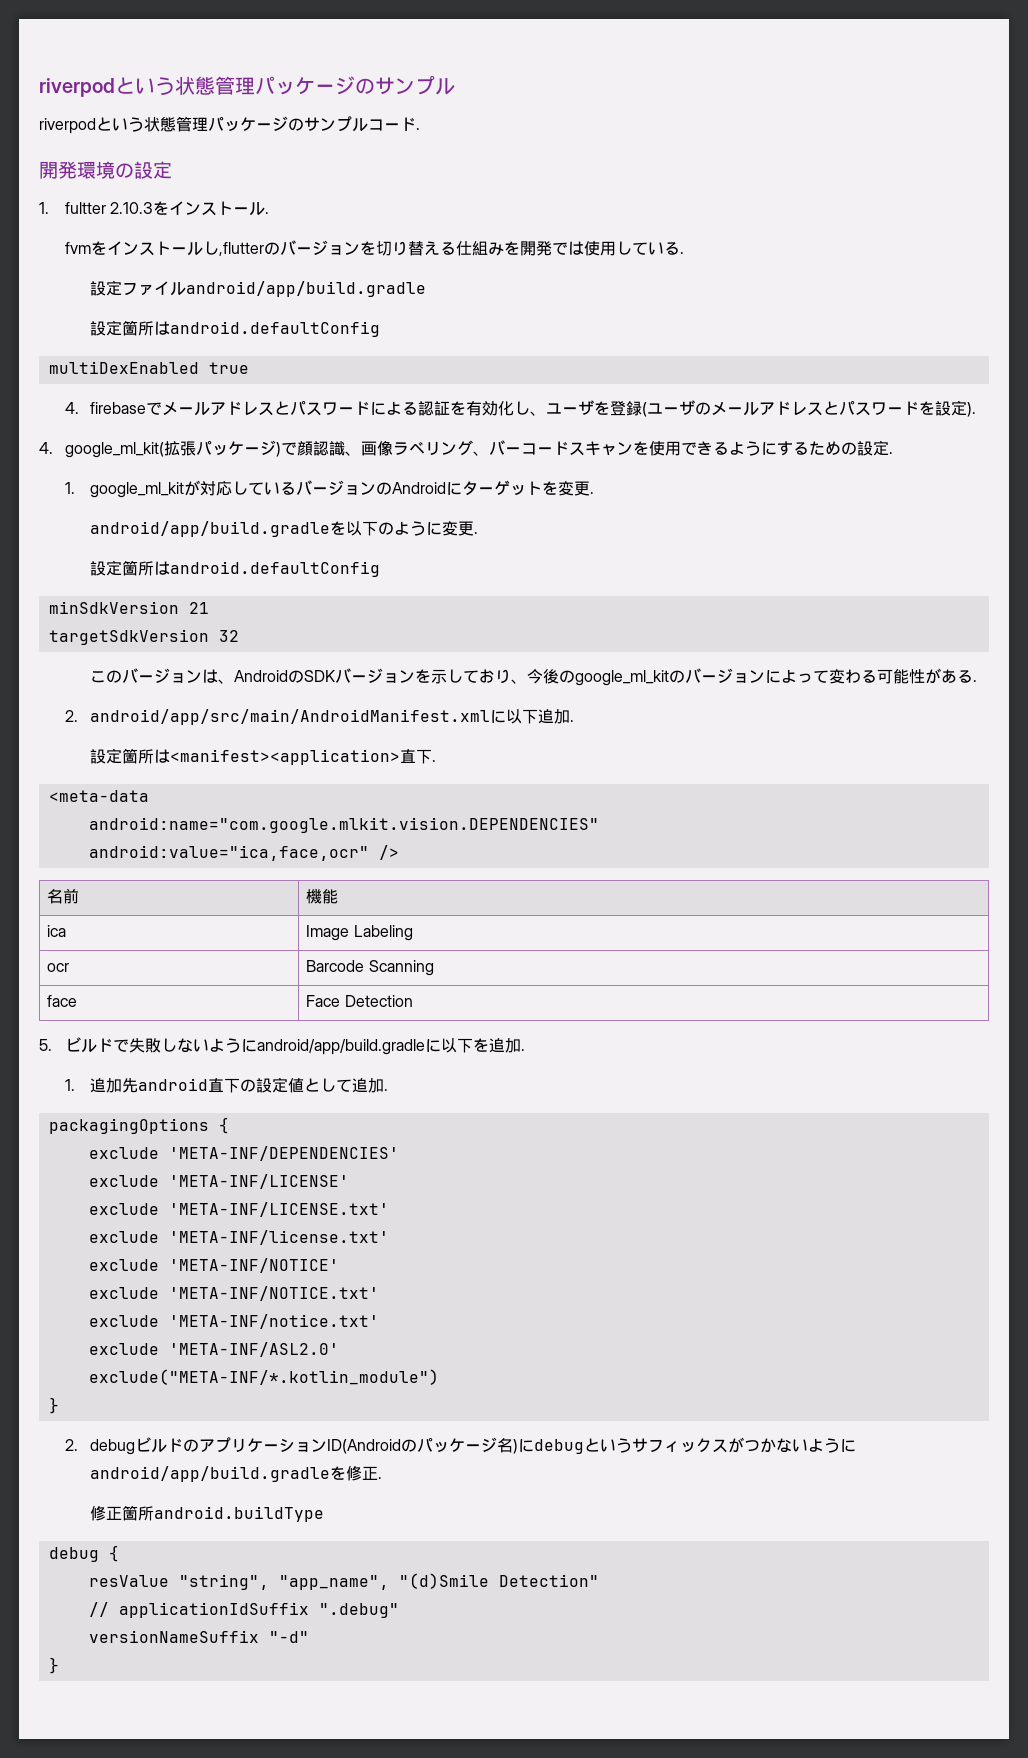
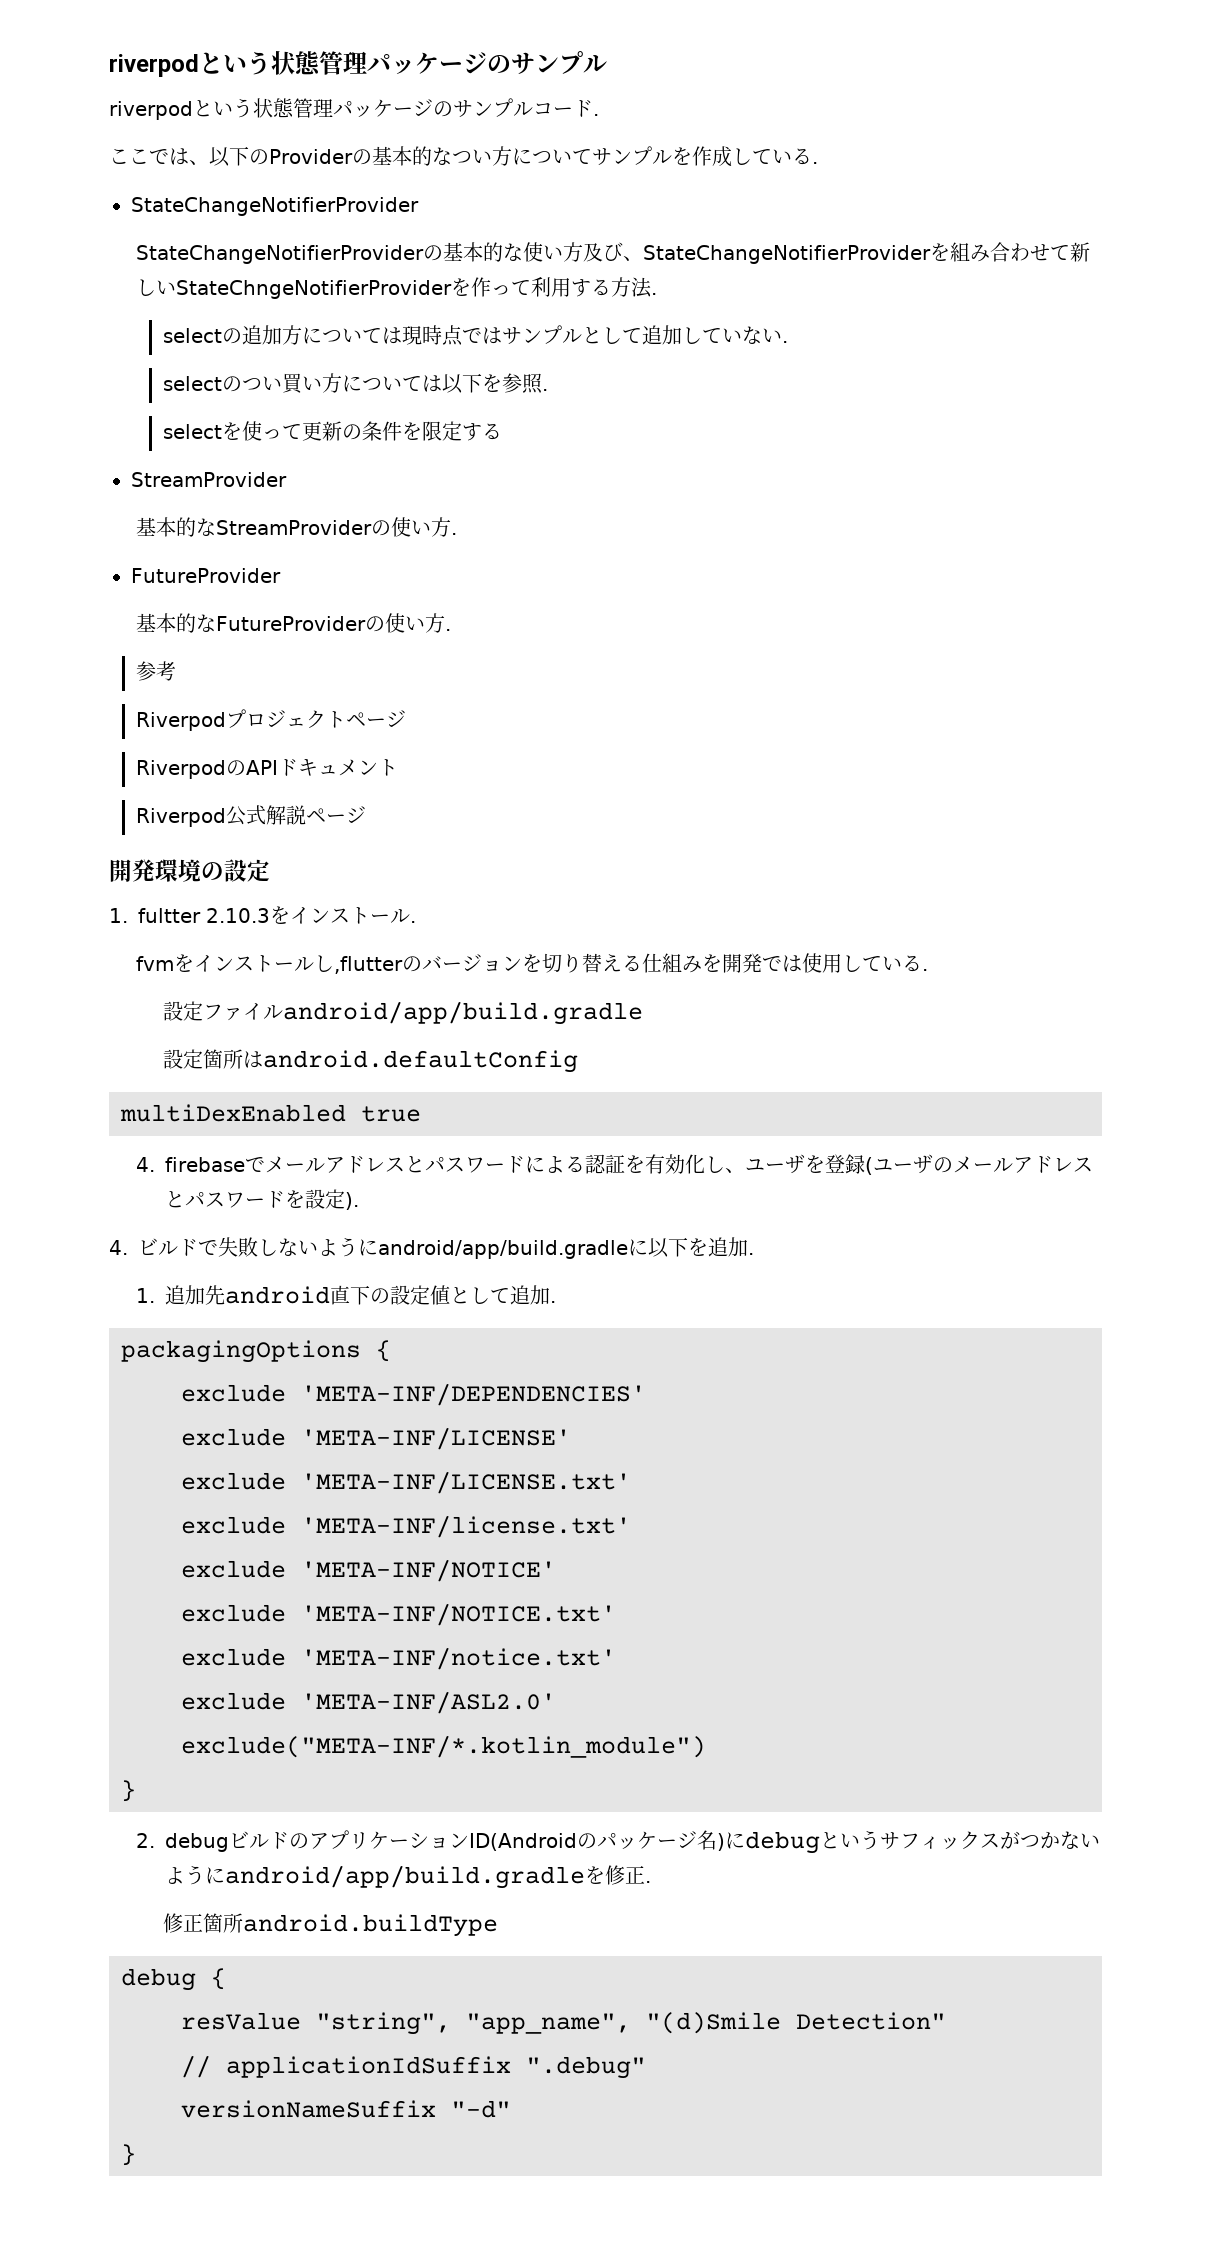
+ ここでは、以下のProviderの基本的なつい方についてサンプルを作成している.
+ StateChangeNotifierProvider
+ StateChangeNotifierProviderの基本的な使い方及び、StateChangeNotifierProviderを組み合わせて新しいStateChngeNotifierProviderを作って利用する方法.
+ selectの追加方については現時点ではサンプルとして追加していない.
+ selectのつい買い方については以下を参照.
+ selectを使って更新の条件を限定する
+ StreamProvider
+ 基本的なStreamProviderの使い方.
+ FutureProvider
+ 基本的なFutureProviderの使い方.
+ 参考
+ Riverpodプロジェクトページ
+ RiverpodのAPIドキュメント
+ Riverpod公式解説ページ
- 4. google_ml_kit(拡張パッケージ)で顔認識、画像ラベリング、バーコードスキャンを使用できるようにするための設定.
- 1. google_ml_kitが対応しているバージョンのAndroidにターゲットを変更.
- android/app/build.gradleを以下のように変更.
- 設定箇所はandroid.defaultConfig
- minSdkVersion 21
- targetSdkVersion 32
- このバージョンは、AndroidのSDKバージョンを示しており、今後のgoogle_ml_kitのバージョンによって変わる可能性がある.
- 2. android/app/src/main/AndroidManifest.xmlに以下追加.
- 設定箇所は<manifest><application>直下.
- <meta-data
- android:name="com.google.mlkit.vision.DEPENDENCIES"
- android:value="ica,face,ocr" />
- 名前 | 機能
- ica | Image Labeling
- ocr | Barcode Scanning
- face | Face Detection
- 5.ビルドで失敗しないようにandroid/app/build.gradleに以下を追加.
+ 4.ビルドで失敗しないようにandroid/app/build.gradleに以下を追加.

